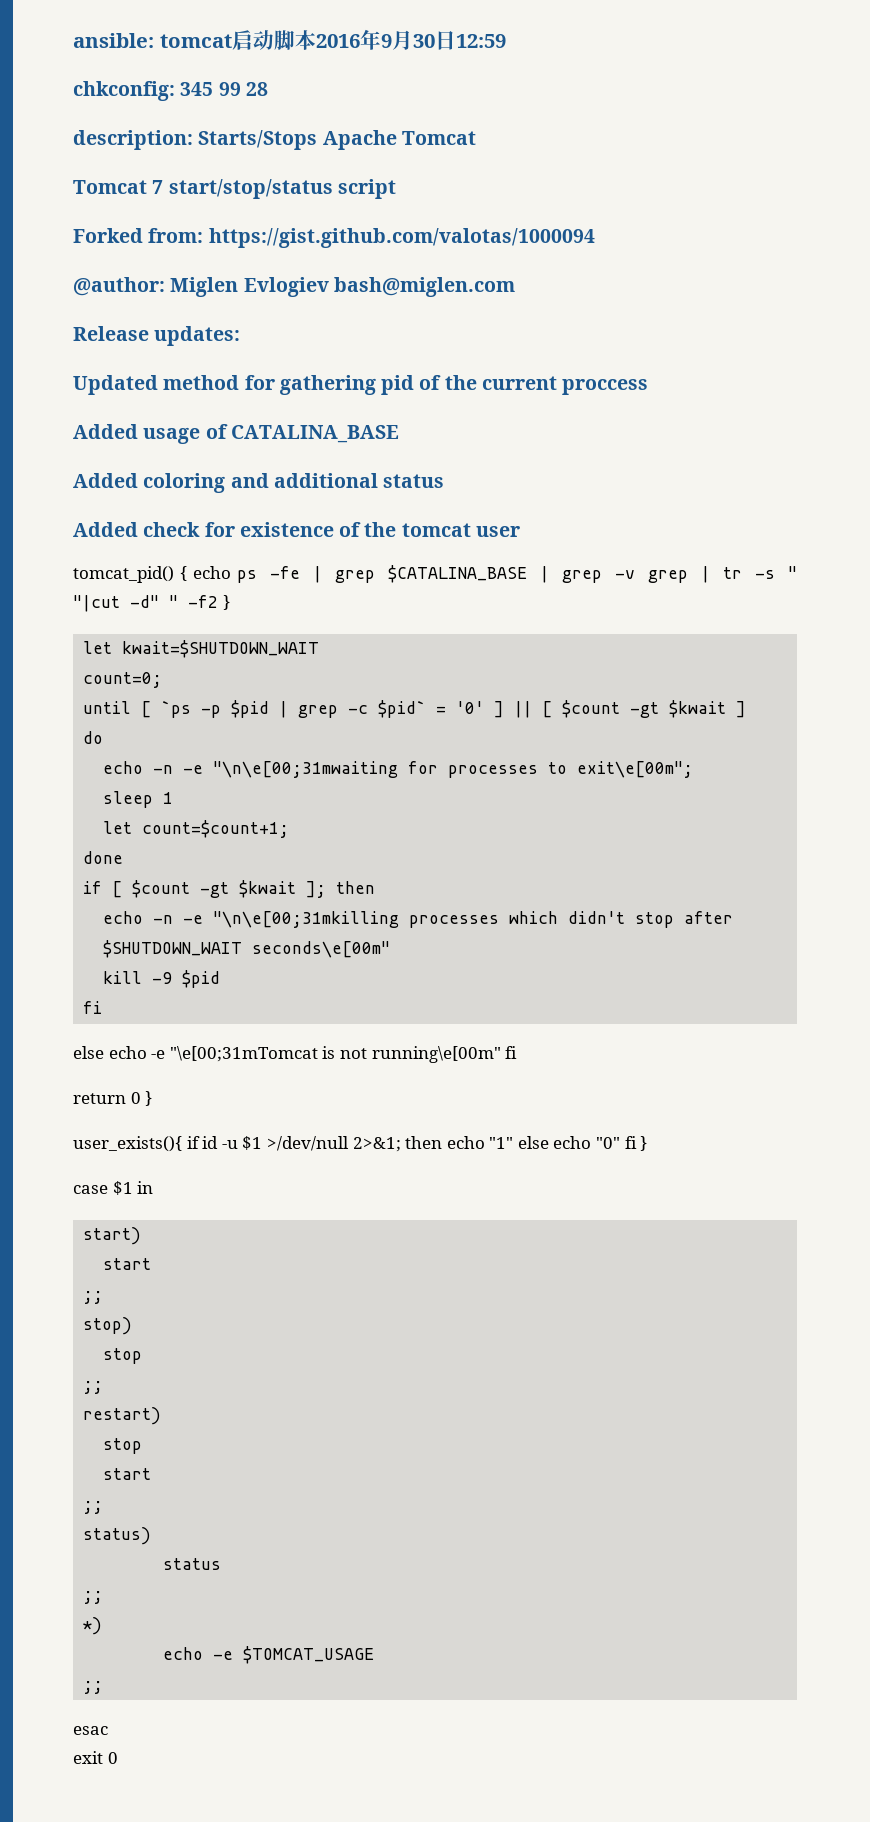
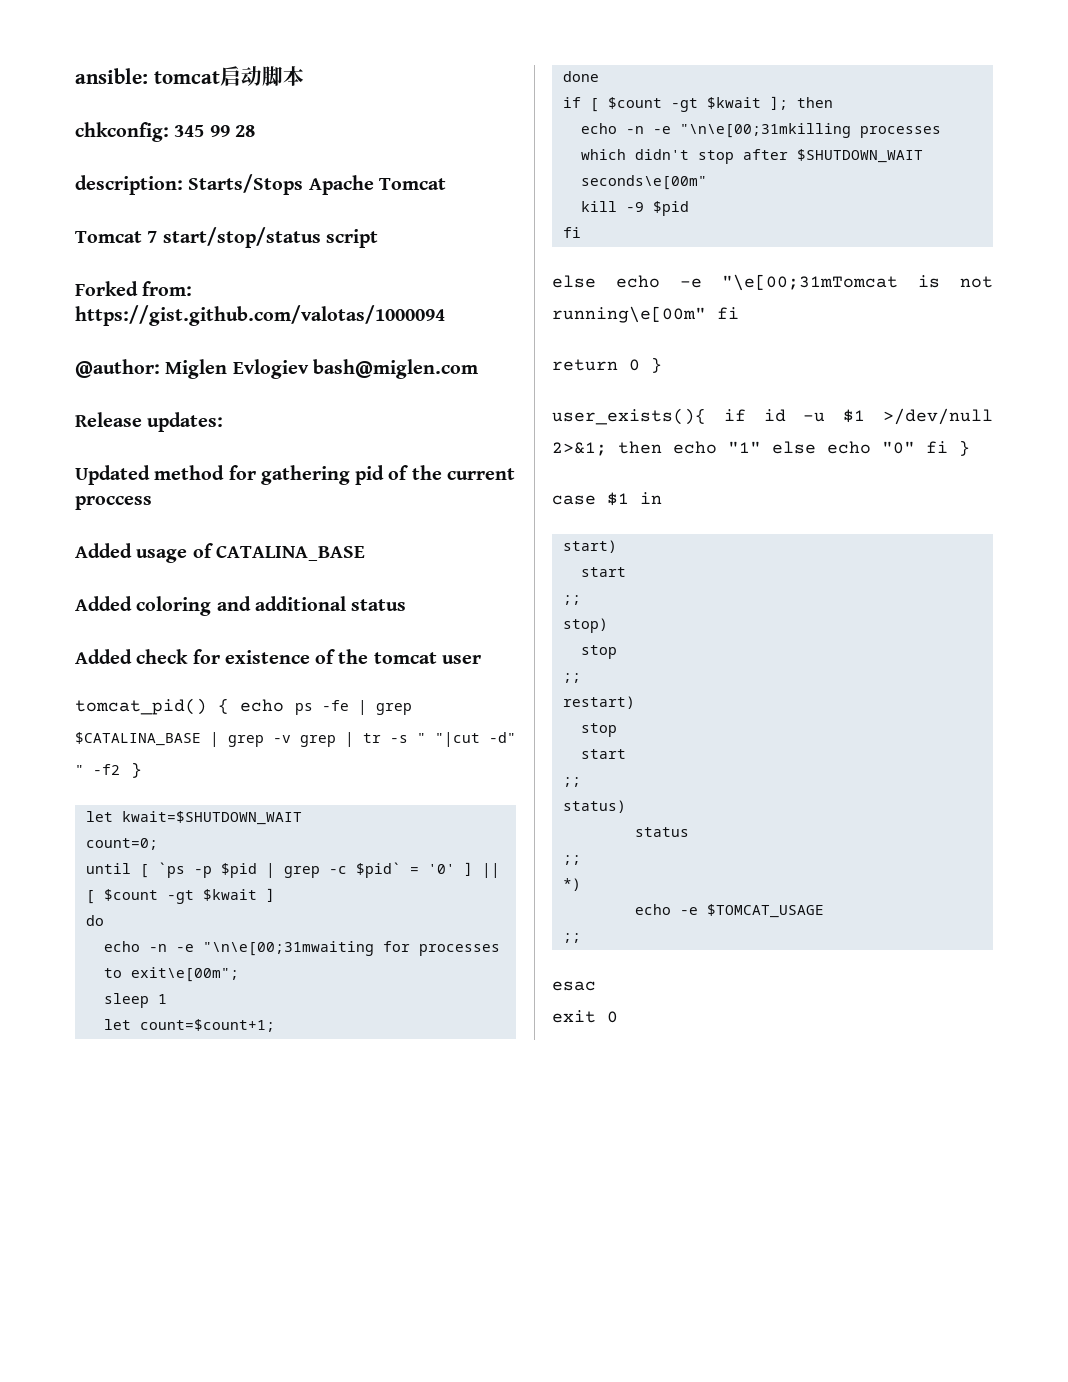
- ansible: tomcat启动脚本2016年9月30日12:59
+ ansible: tomcat启动脚本

